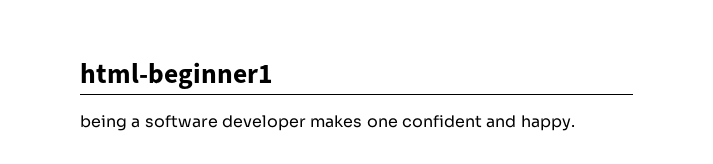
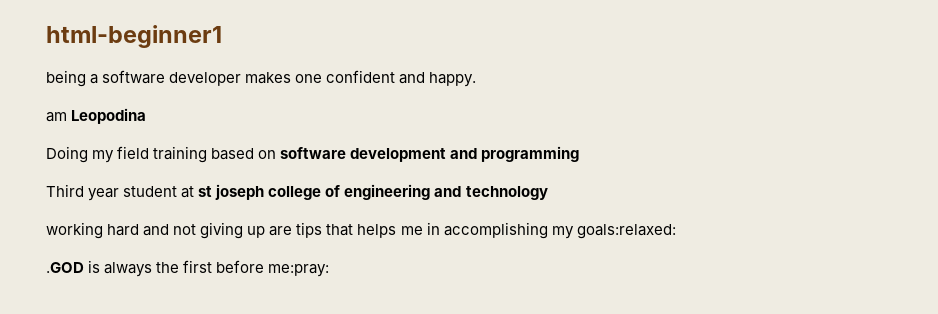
+ am Leopodina
+ Doing my field training based on software development and programming
+ Third year student at st joseph college of engineering and technology
+ working hard and not giving up are tips that helps me in accomplishing my goals:relaxed:
+ .GOD is always the first before me:pray:

